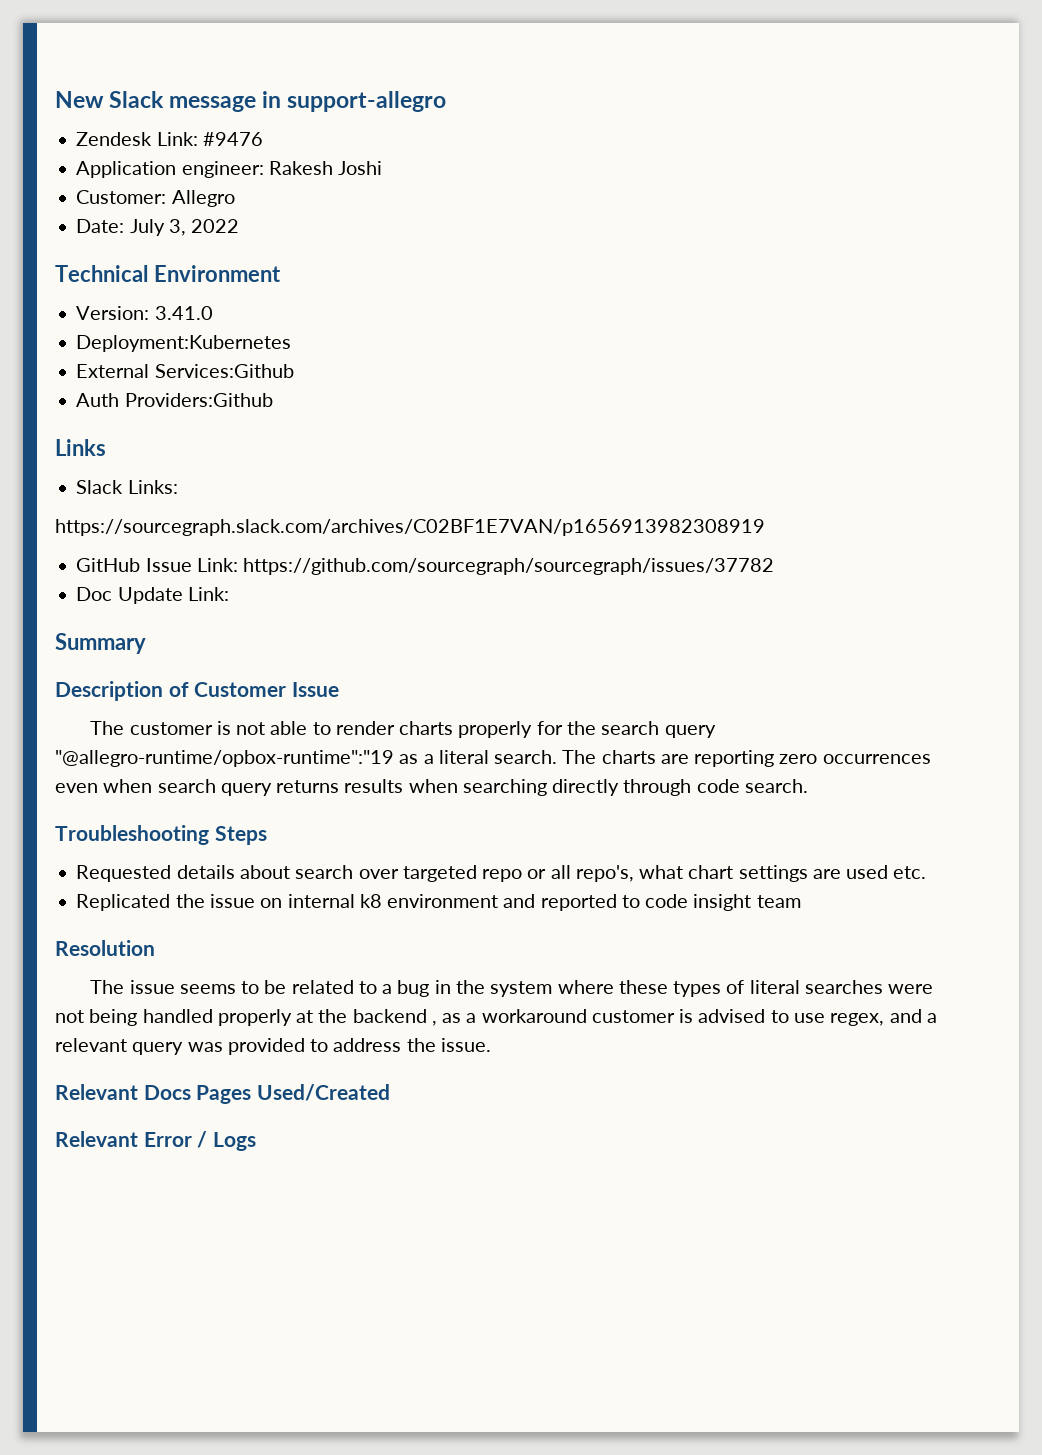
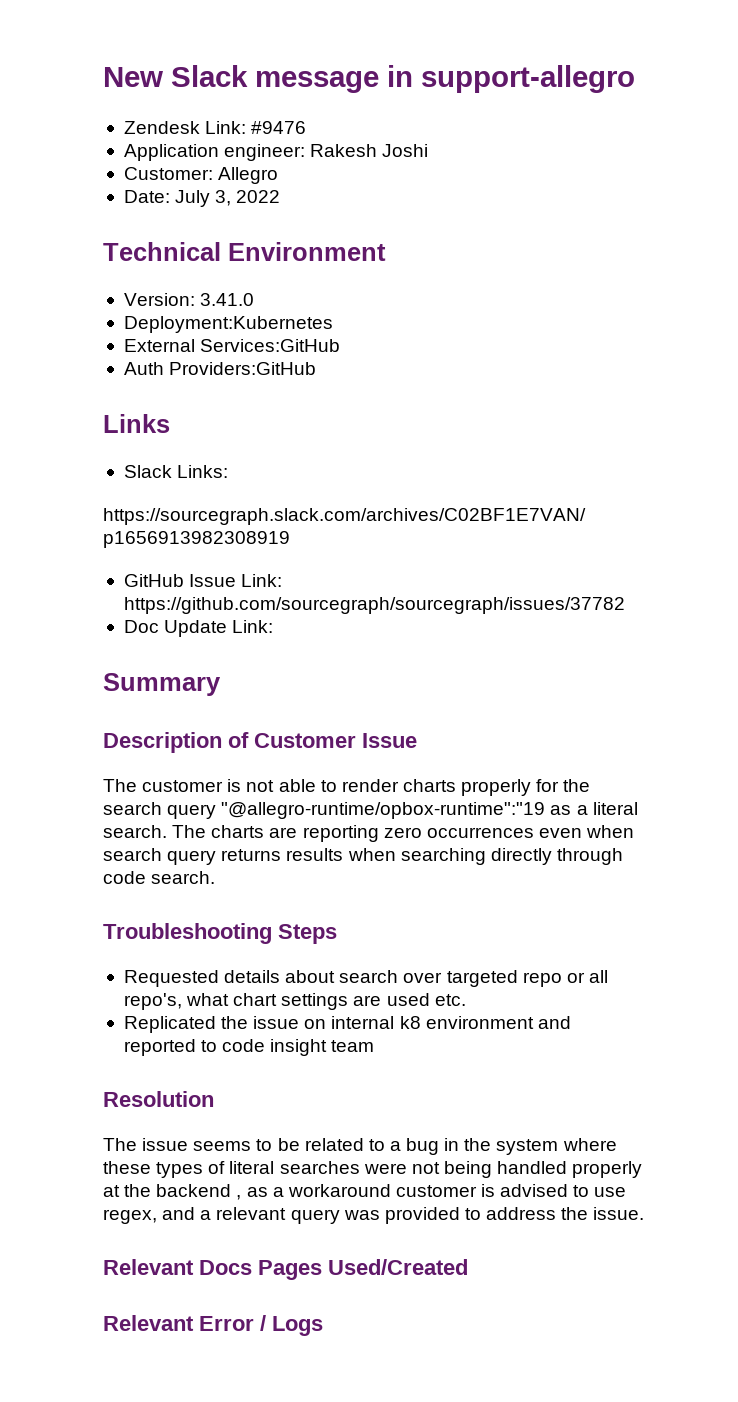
- External Services:Github
+ External Services:GitHub
- Auth Providers:Github
+ Auth Providers:GitHub

